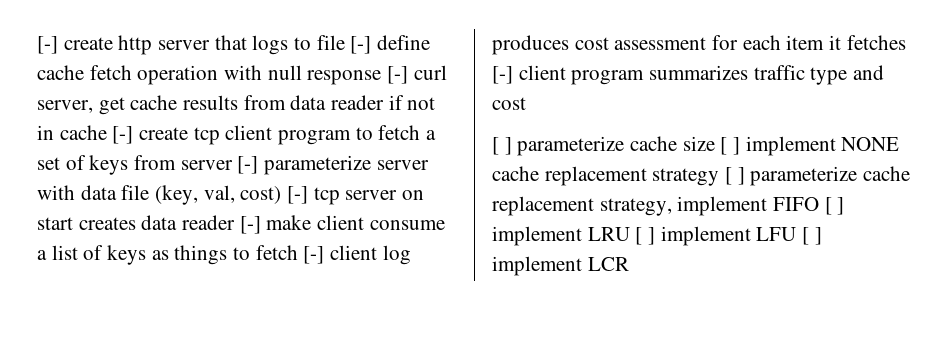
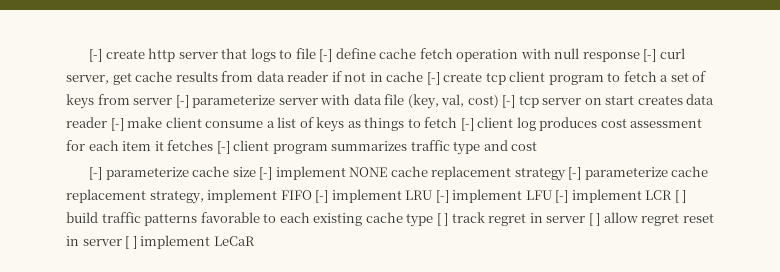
- [ ] parameterize cache size [ ] implement NONE cache replacement strategy [ ] parameterize cache replacement strategy, implement FIFO [ ] implement LRU [ ] implement LFU [ ] implement LCR
+ [-] parameterize cache size [-] implement NONE cache replacement strategy [-] parameterize cache replacement strategy, implement FIFO [-] implement LRU [-] implement LFU [-] implement LCR [ ] build traffic patterns favorable to each existing cache type [ ] track regret in server [ ] allow regret reset in server [ ] implement LeCaR

